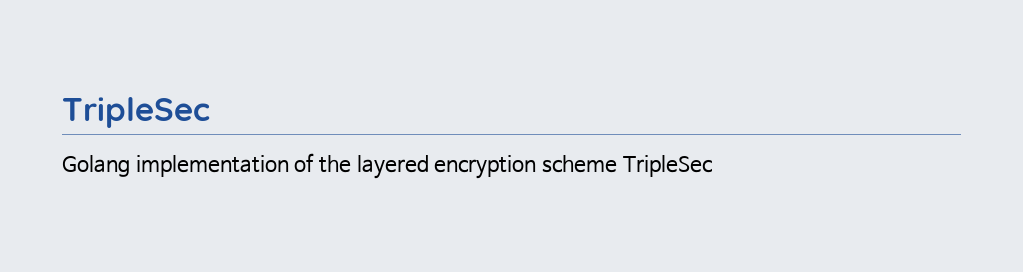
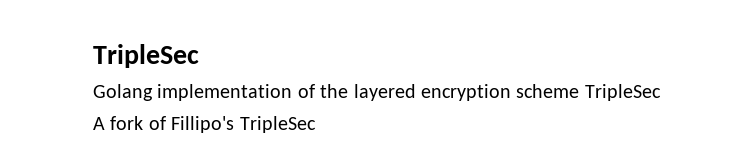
+ A fork of Fillipo's TripleSec

